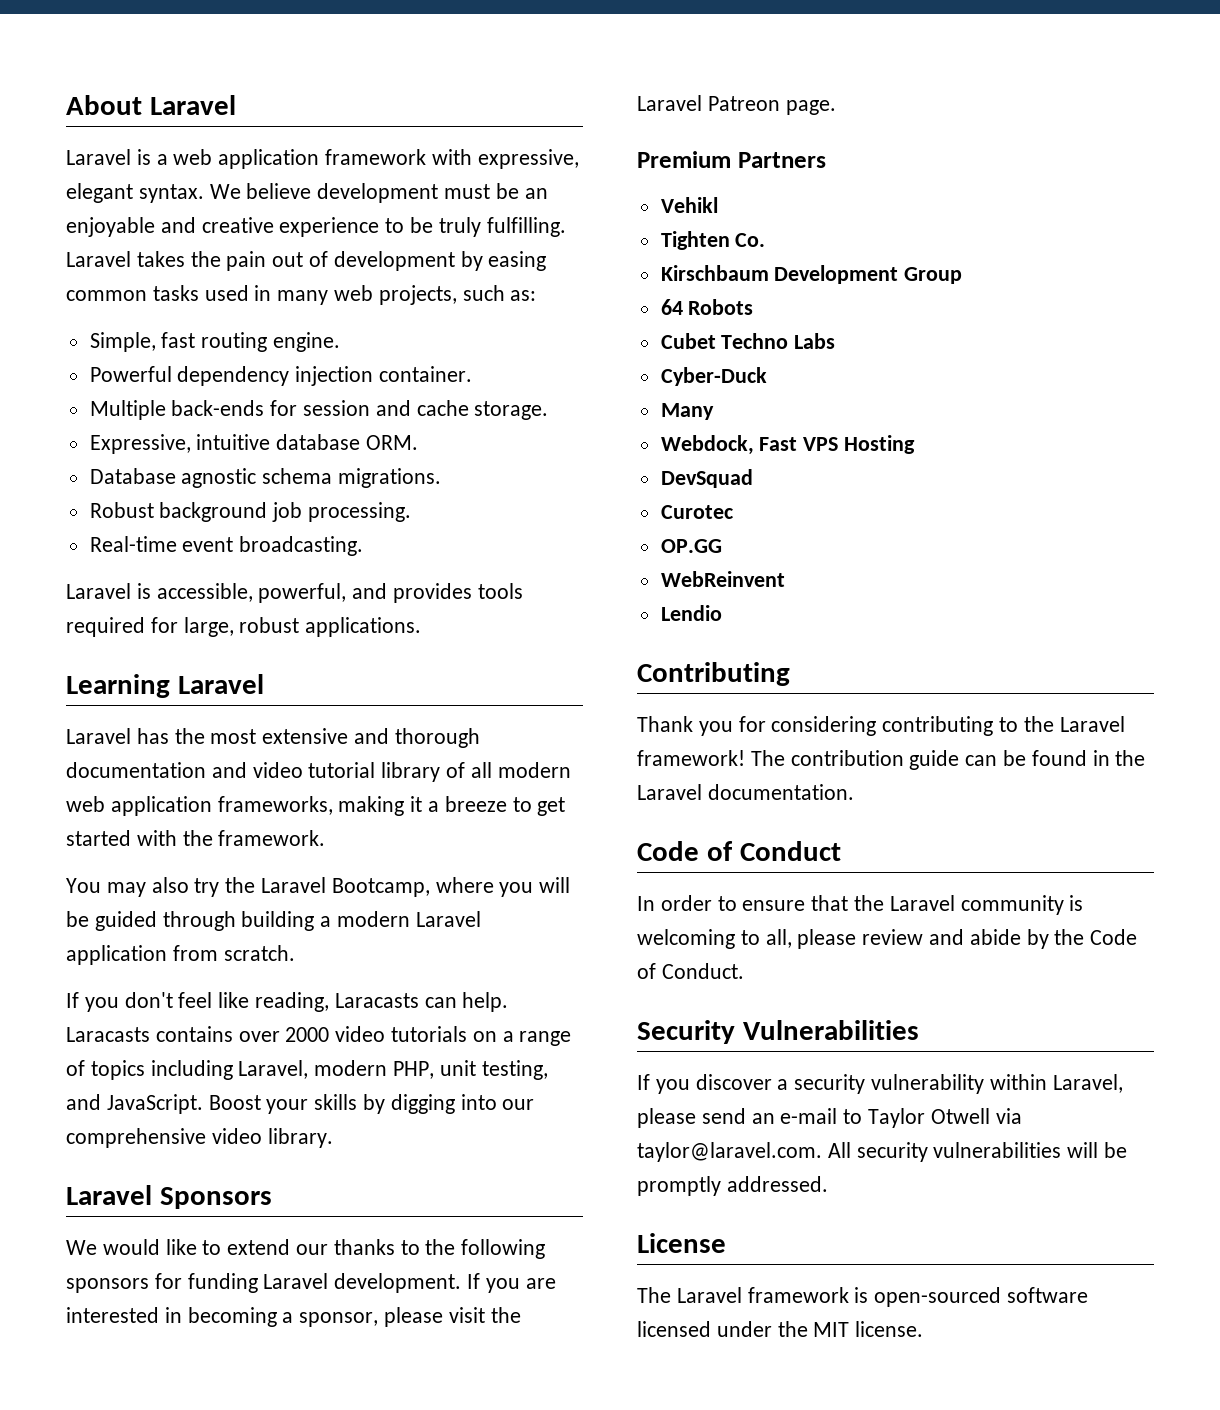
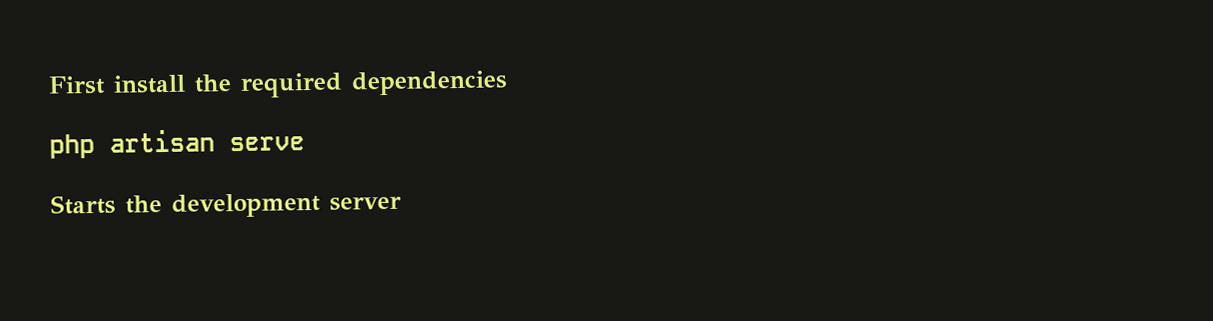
- About Laravel
- Laravel is a web application framework with expressive, elegant syntax. We believe development must be an enjoyable and creative experience to be truly fulfilling. Laravel takes the pain out of development by easing common tasks used in many web projects, such as:
- Simple, fast routing engine.
- Powerful dependency injection container.
- Multiple back-ends for session and cache storage.
- Expressive, intuitive database ORM.
- Database agnostic schema migrations.
- Robust background job processing.
- Real-time event broadcasting.
- Laravel is accessible, powerful, and provides tools required for large, robust applications.
- Learning Laravel
- Laravel has the most extensive and thorough documentation and video tutorial library of all modern web application frameworks, making it a breeze to get started with the framework.
- You may also try the Laravel Bootcamp, where you will be guided through building a modern Laravel application from scratch.
- If you don't feel like reading, Laracasts can help. Laracasts contains over 2000 video tutorials on a range of topics including Laravel, modern PHP, unit testing, and JavaScript. Boost your skills by digging into our comprehensive video library.
- Laravel Sponsors
- We would like to extend our thanks to the following sponsors for funding Laravel development. If you are interested in becoming a sponsor, please visit the Laravel Patreon page.
- Premium Partners
- Vehikl
- Tighten Co.
- Kirschbaum Development Group
- 64 Robots
- Cubet Techno Labs
- Cyber-Duck
- Many
- Webdock, Fast VPS Hosting
- DevSquad
- Curotec
- OP.GG
- WebReinvent
- Lendio
- Contributing
- Thank you for considering contributing to the Laravel framework! The contribution guide can be found in the Laravel documentation.
- Code of Conduct
- In order to ensure that the Laravel community is welcoming to all, please review and abide by the Code of Conduct.
- Security Vulnerabilities
- If you discover a security vulnerability within Laravel, please send an e-mail to Taylor Otwell via taylor@laravel.com. All security vulnerabilities will be promptly addressed.
- License
- The Laravel framework is open-sourced software licensed under the MIT license.
+ First install the required dependencies
+ php artisan serve
+ Starts the development server

